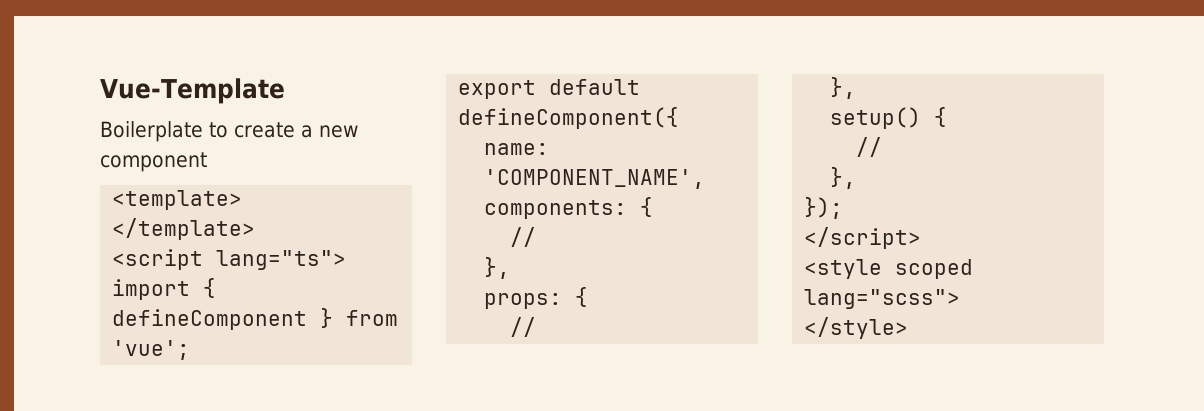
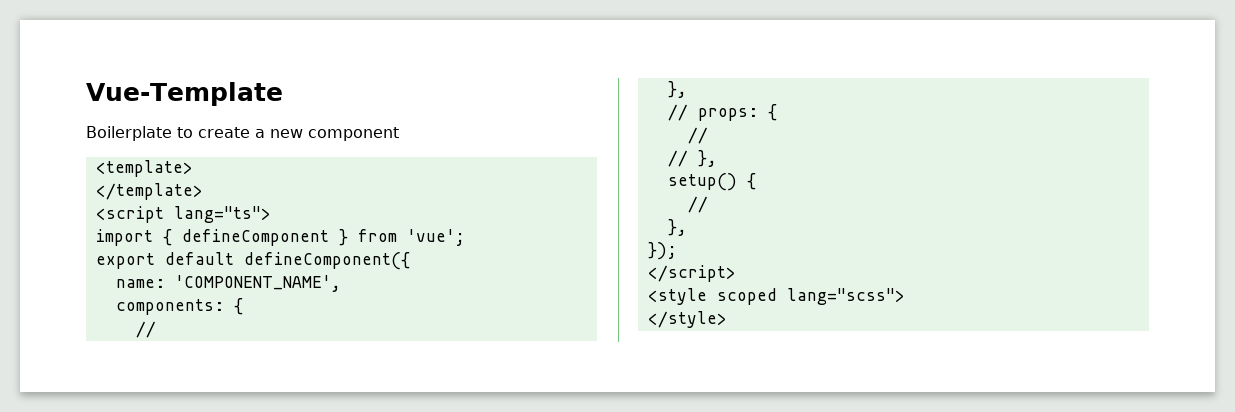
- props: {
+ // props: {
  //
- },
+ // },

